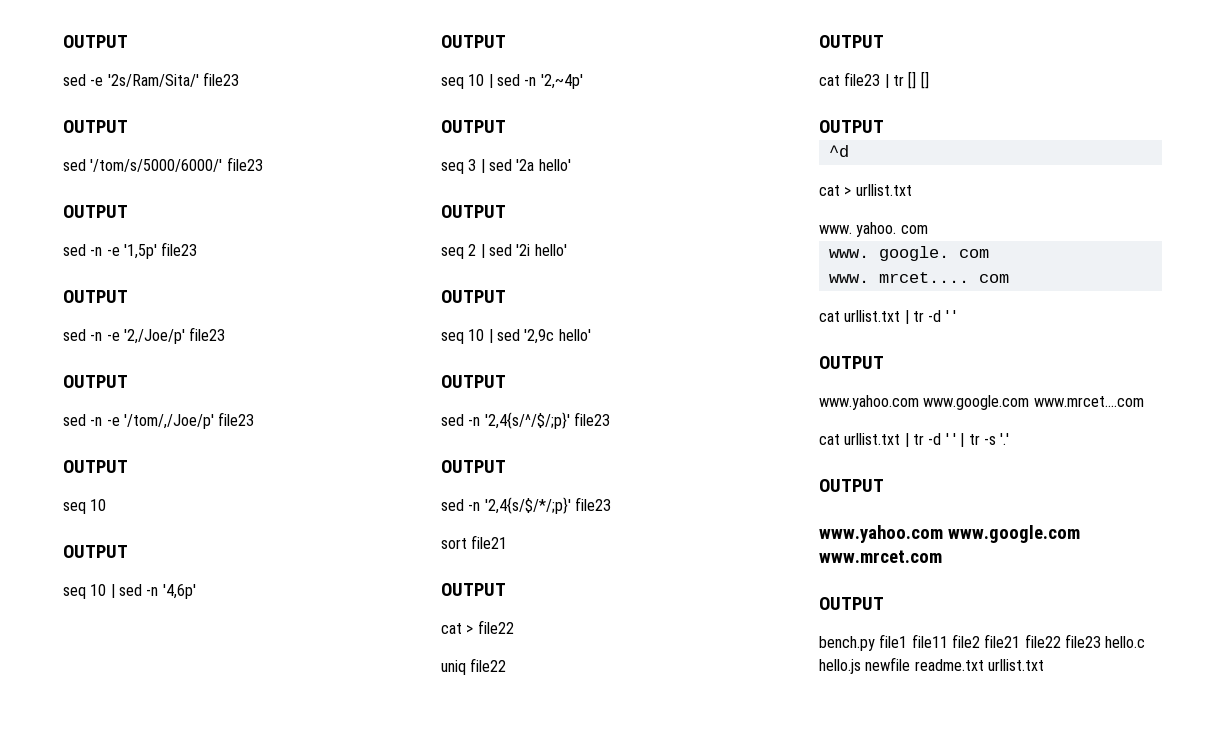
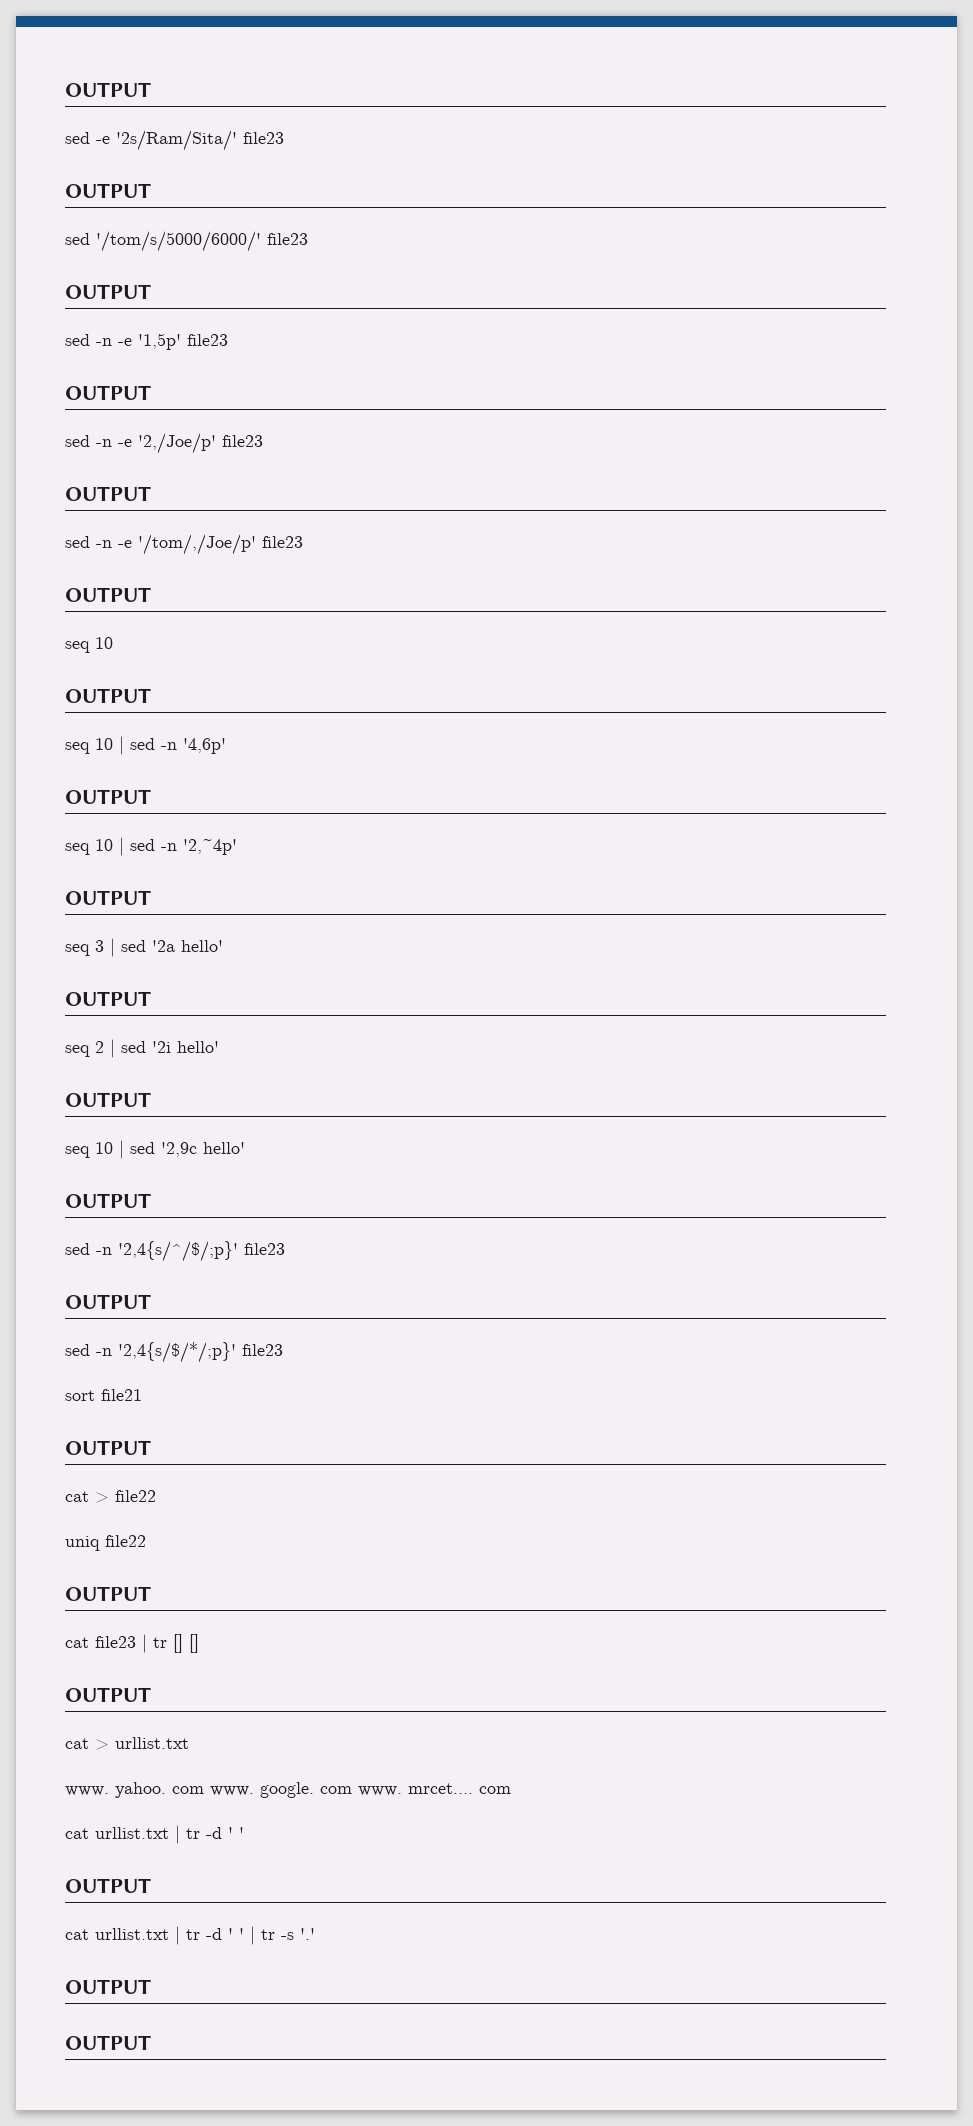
- ^d
- www. yahoo. com
- www. google. com
- www. mrcet.... com
+ www. yahoo. com www. google. com www. mrcet.... com
- www.yahoo.com www.google.com www.mrcet....com
  cat urllist.txt | tr -d ' ' | tr -s '.'
  OUTPUT
- www.yahoo.com www.google.com www.mrcet.com
  OUTPUT
- bench.py file1 file11 file2 file21 file22 file23 hello.c hello.js newfile readme.txt urllist.txt

